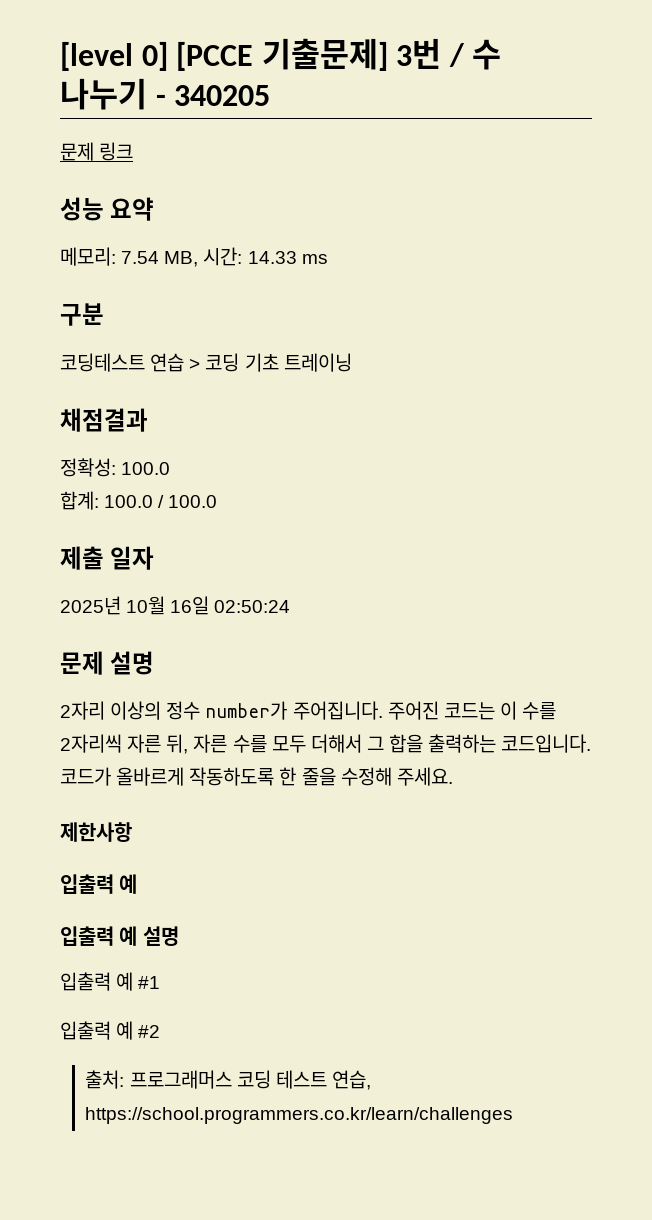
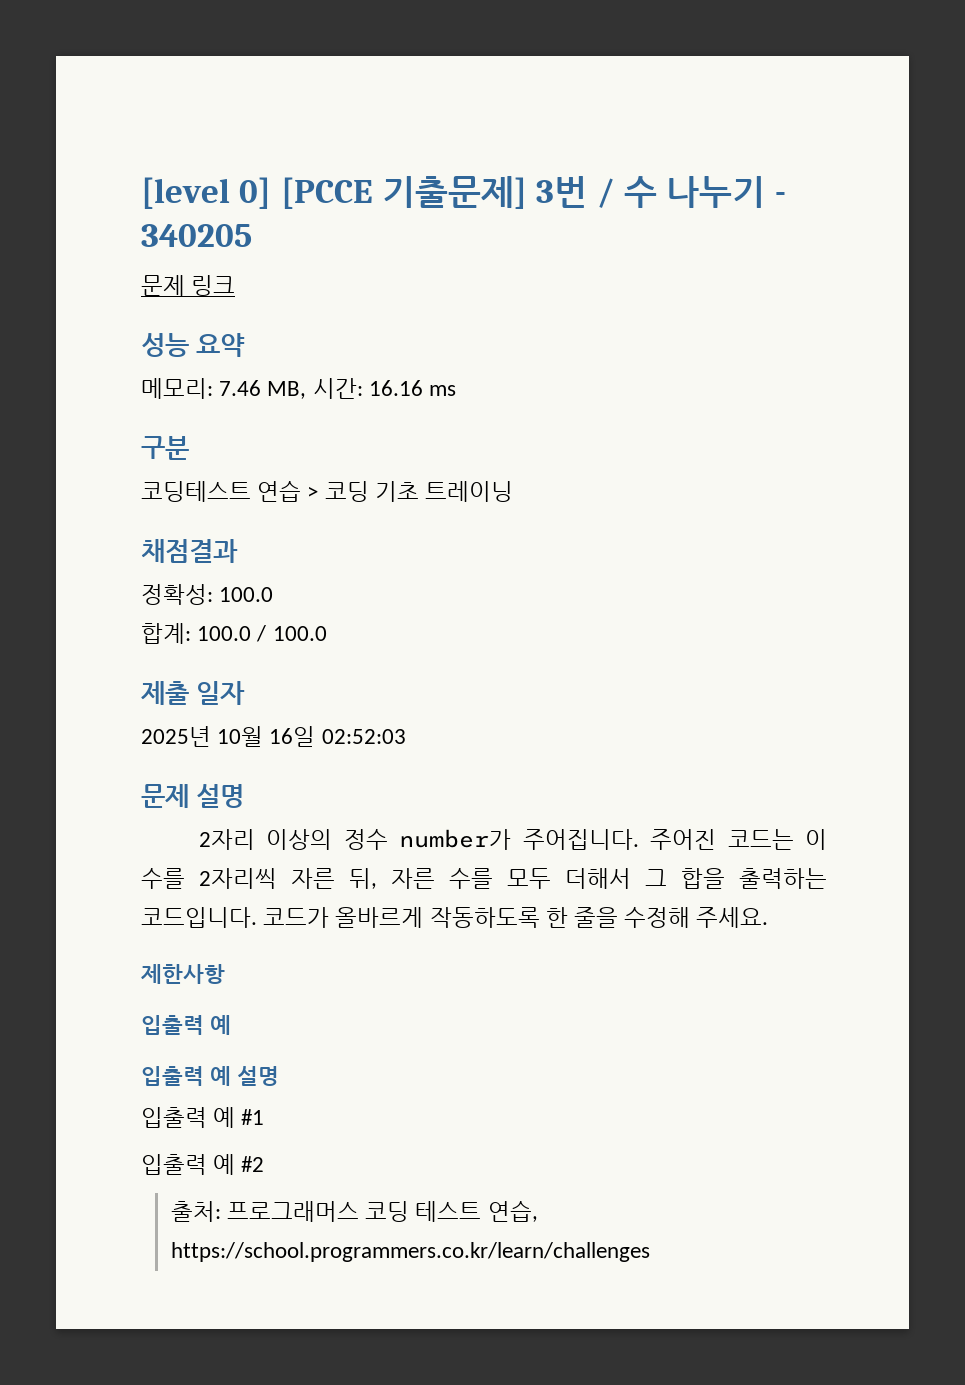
- 메모리: 7.54 MB, 시간: 14.33 ms
+ 메모리: 7.46 MB, 시간: 16.16 ms
- 2025년 10월 16일 02:50:24
+ 2025년 10월 16일 02:52:03

